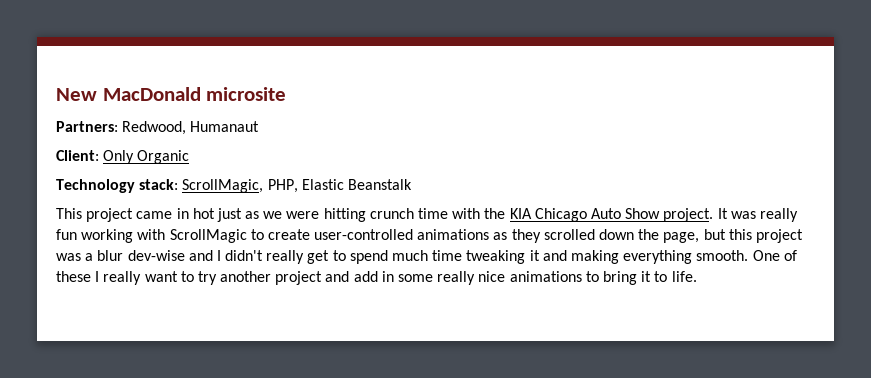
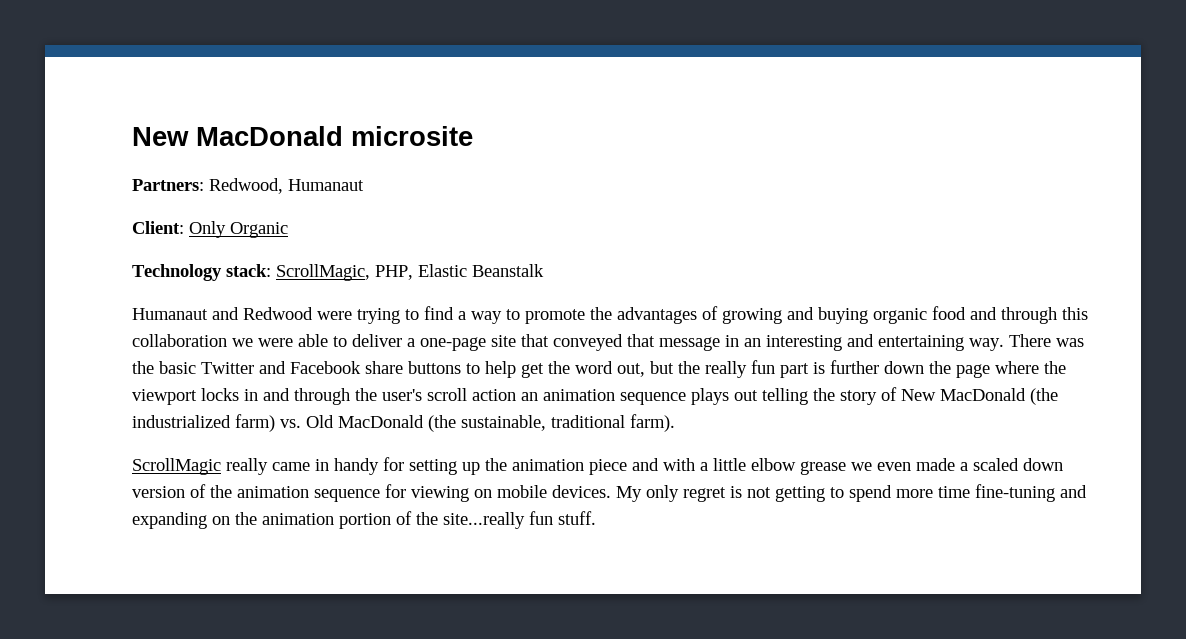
- This project came in hot just as we were hitting crunch time with the KIA Chicago Auto Show project. It was really fun working with ScrollMagic to create user-controlled animations as they scrolled down the page, but this project was a blur dev-wise and I didn't really get to spend much time tweaking it and making everything smooth. One of these I really want to try another project and add in some really nice animations to bring it to life.
+ Humanaut and Redwood were trying to find a way to promote the advantages of growing and buying organic food and through this collaboration we were able to deliver a one-page site that conveyed that message in an interesting and entertaining way. There was the basic Twitter and Facebook share buttons to help get the word out, but the really fun part is further down the page where the viewport locks in and through the user's scroll action an animation sequence plays out telling the story of New MacDonald (the industrialized farm) vs. Old MacDonald (the sustainable, traditional farm).
+ ScrollMagic really came in handy for setting up the animation piece and with a little elbow grease we even made a scaled down version of the animation sequence for viewing on mobile devices. My only regret is not getting to spend more time fine-tuning and expanding on the animation portion of the site...really fun stuff.

